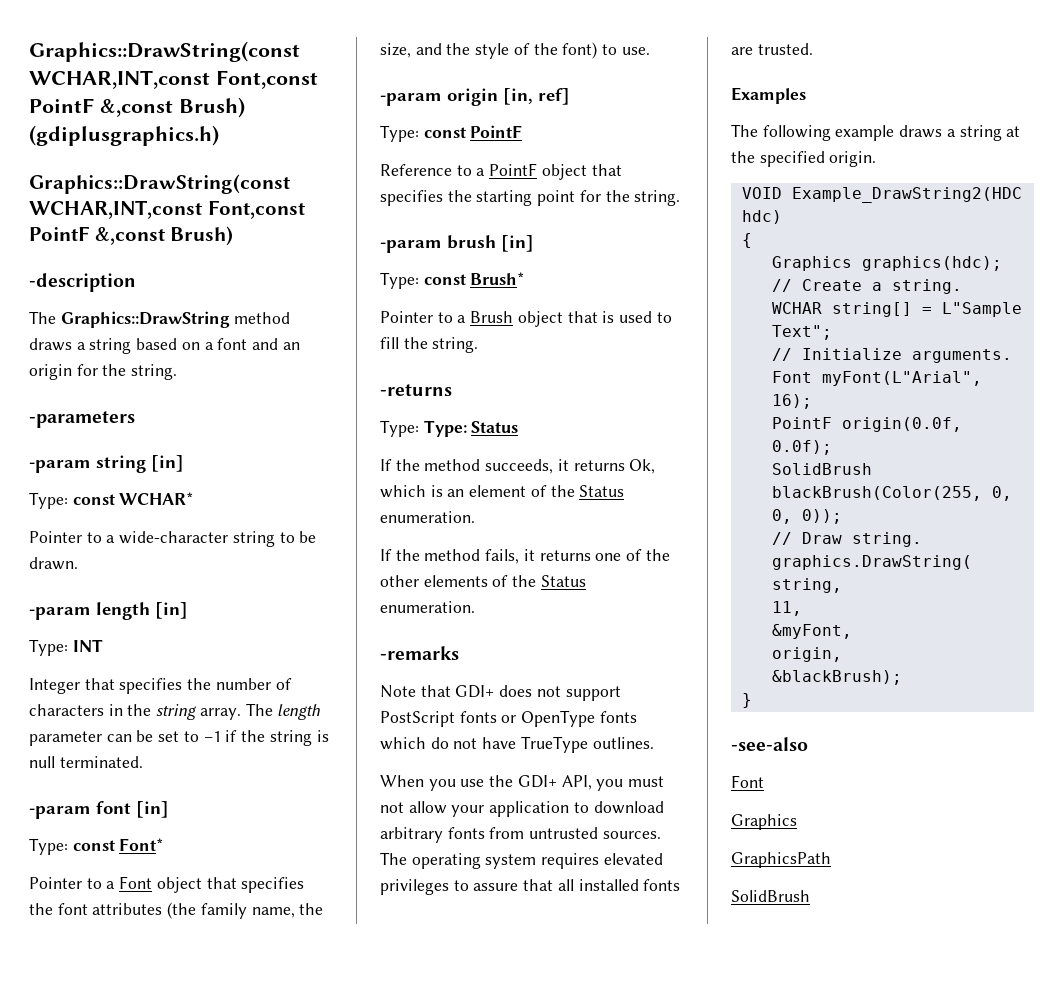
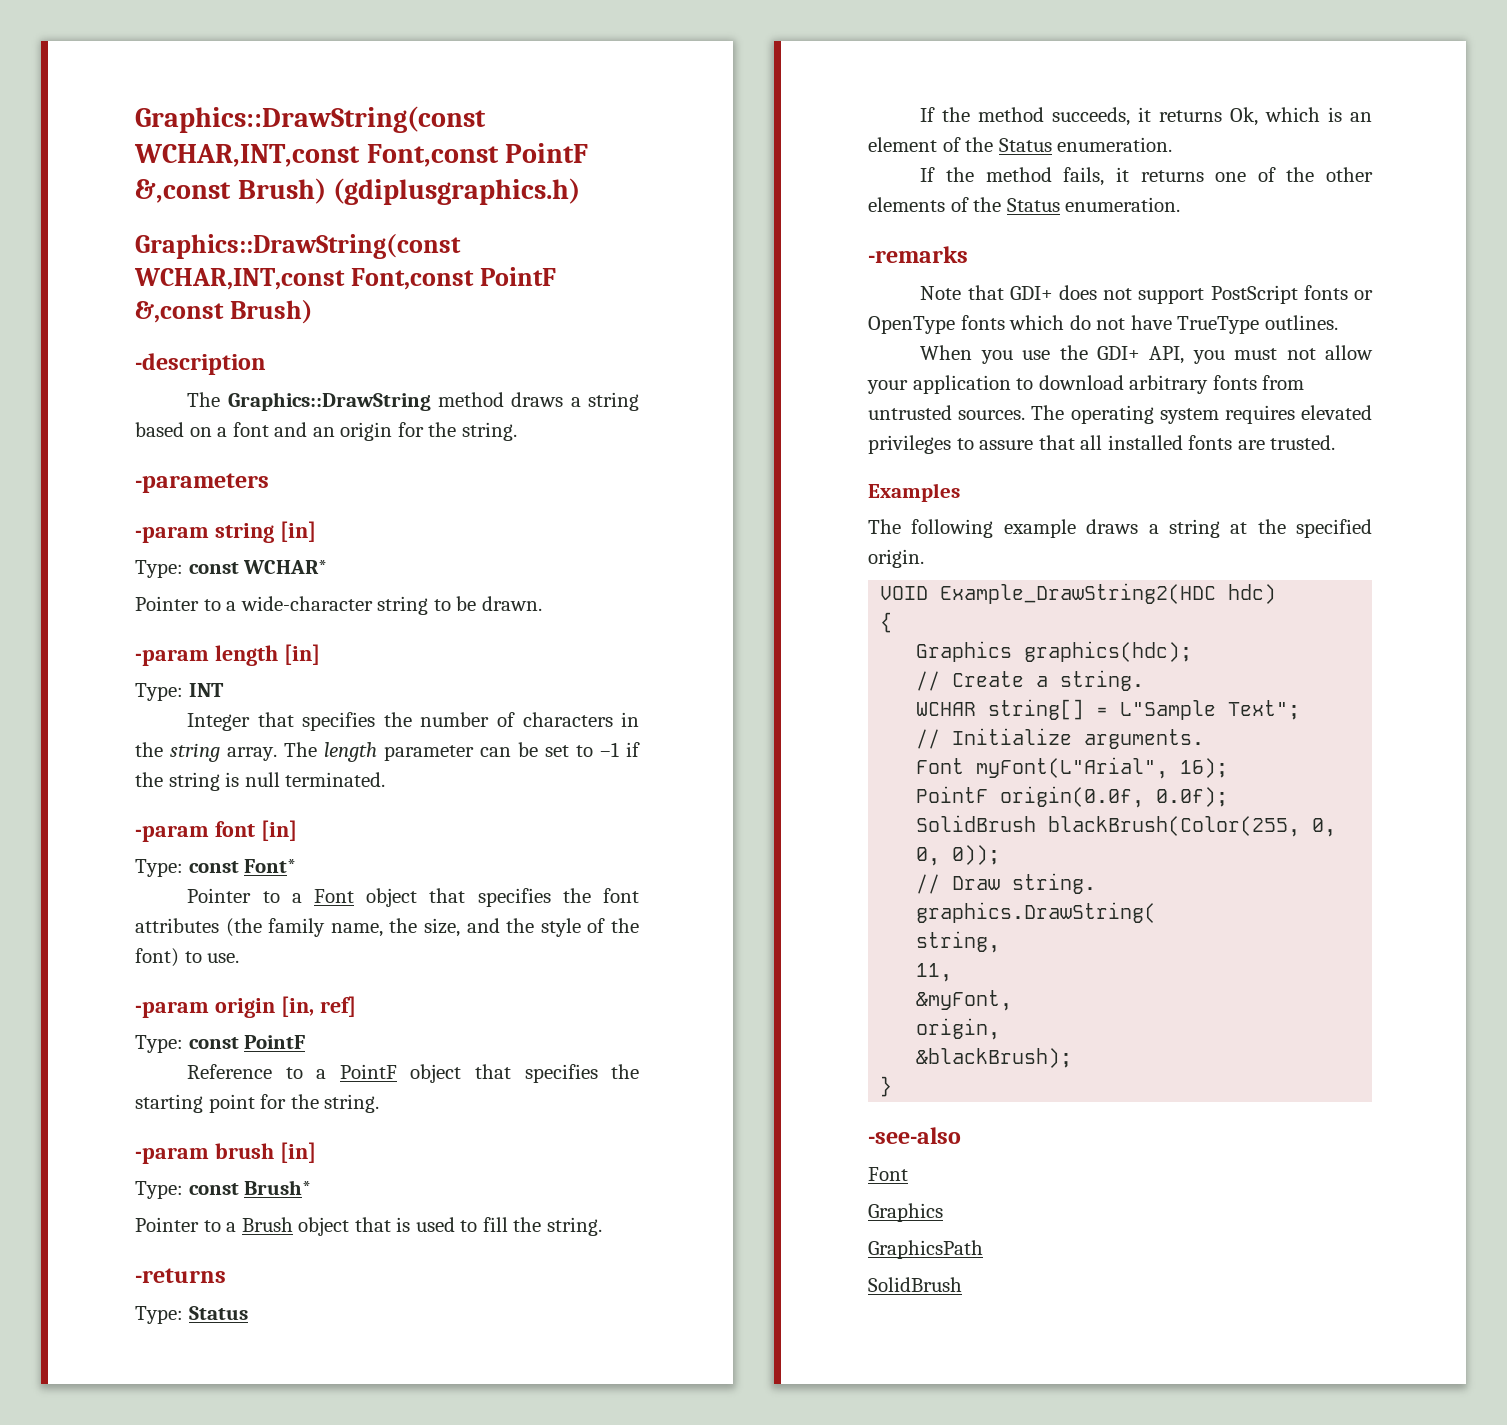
- Type: Type: Status
+ Type: Status

